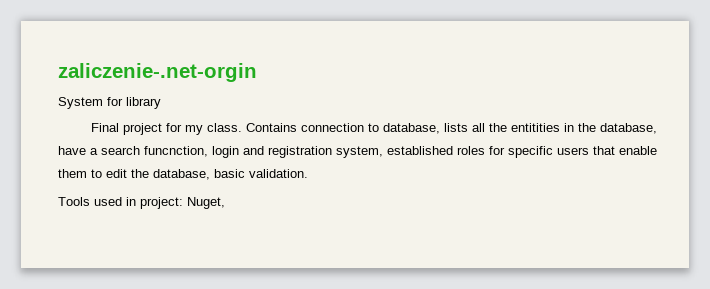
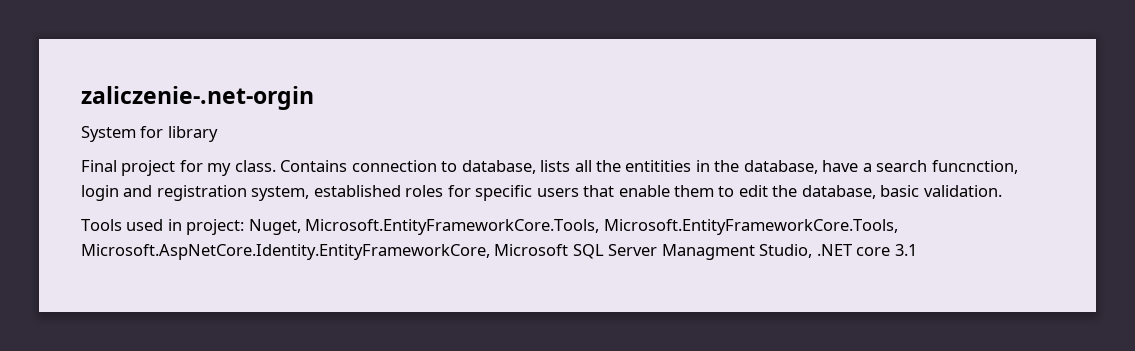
- Tools used in project: Nuget,
+ Tools used in project: Nuget, Microsoft.EntityFrameworkCore.Tools, Microsoft.EntityFrameworkCore.Tools, Microsoft.AspNetCore.Identity.EntityFrameworkCore, Microsoft SQL Server Managment Studio, .NET core 3.1

